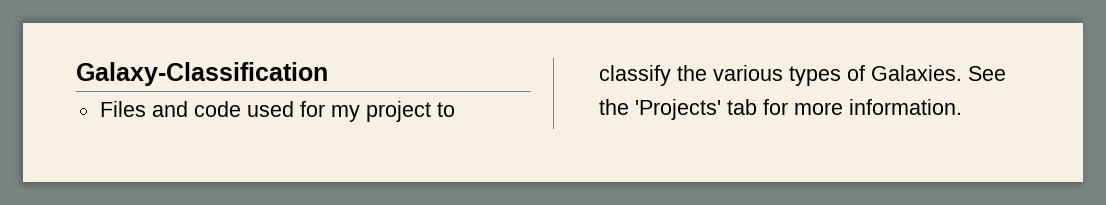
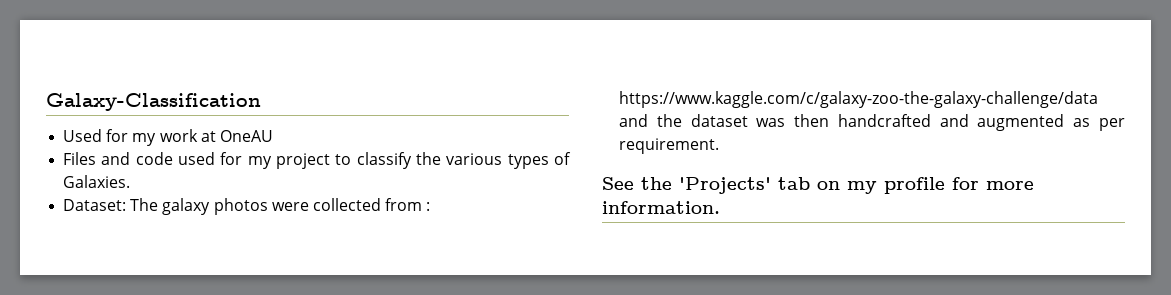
+ Used for my work at OneAU
- Files and code used for my project to classify the various types of Galaxies. See the 'Projects' tab for more information.
+ Files and code used for my project to classify the various types of Galaxies.
+ Dataset: The galaxy photos were collected from : https://www.kaggle.com/c/galaxy-zoo-the-galaxy-challenge/data and the dataset was then handcrafted and augmented as per requirement.
+ See the 'Projects' tab on my profile for more information.

